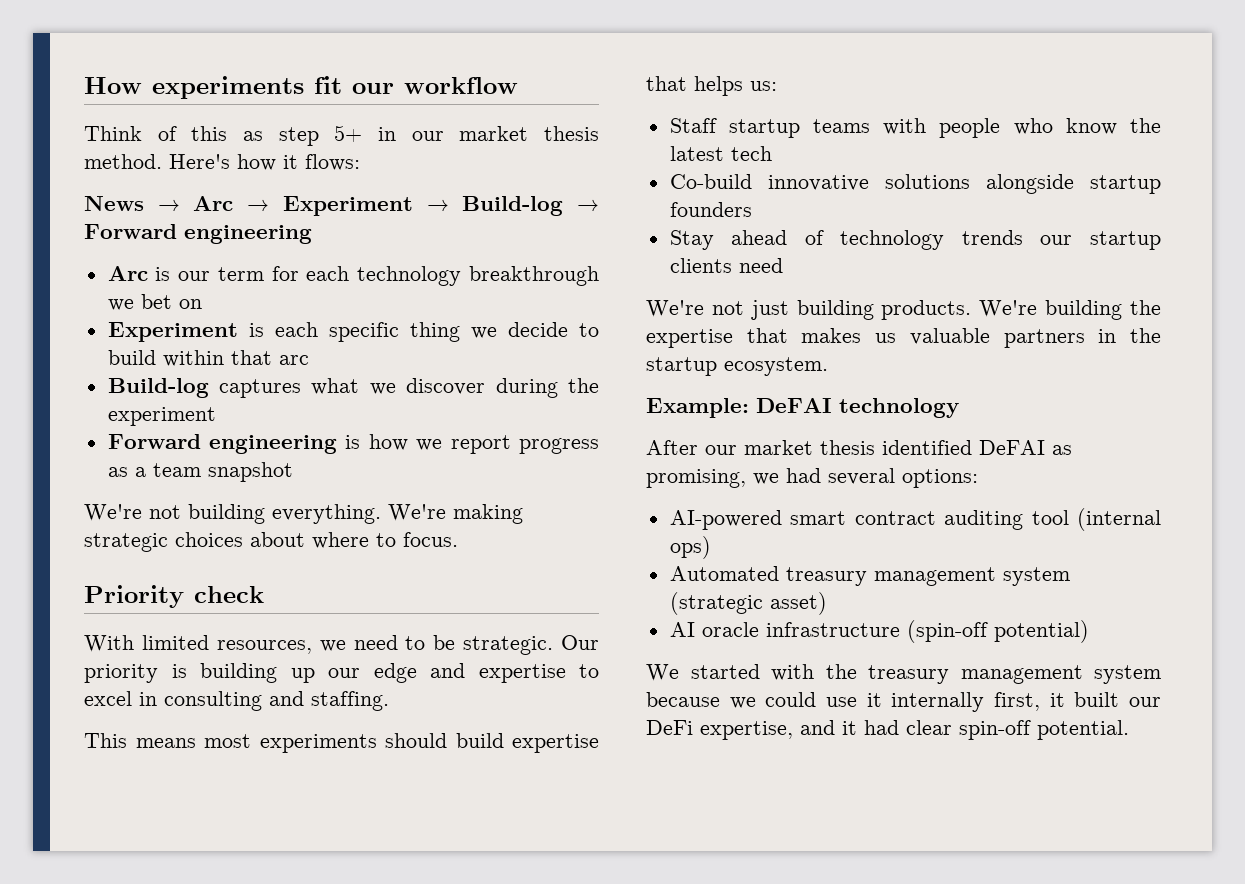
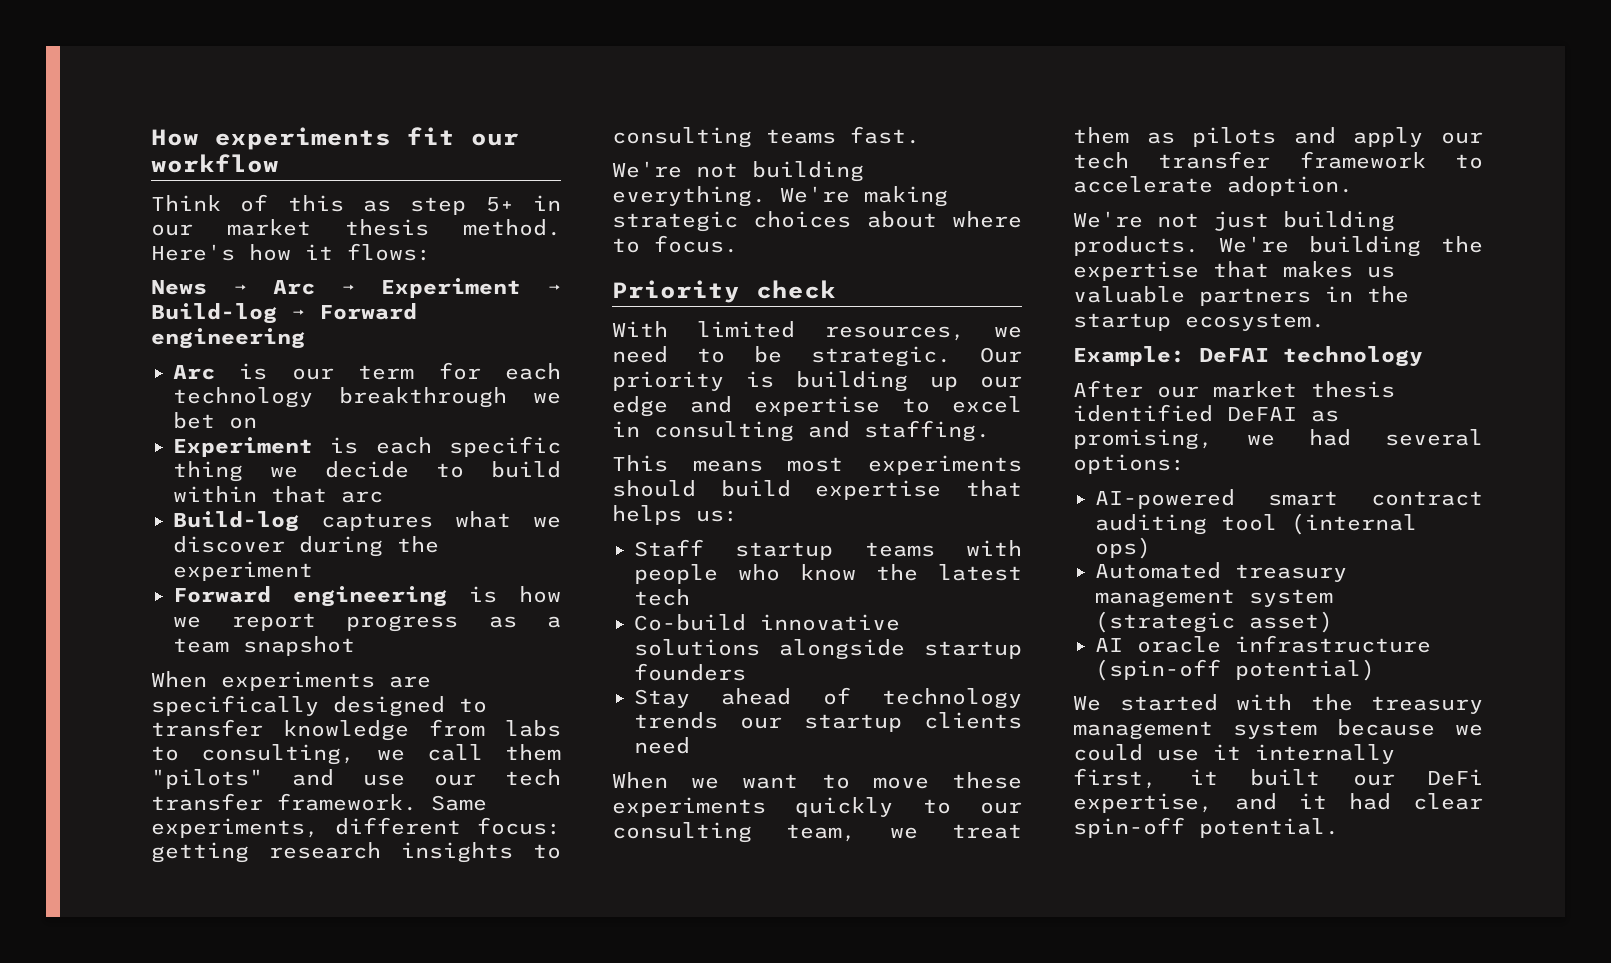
+ When experiments are specifically designed to transfer knowledge from labs to consulting, we call them "pilots" and use our tech transfer framework. Same experiments, different focus: getting research insights to consulting teams fast.
+ When we want to move these experiments quickly to our consulting team, we treat them as pilots and apply our tech transfer framework to accelerate adoption.

